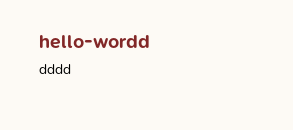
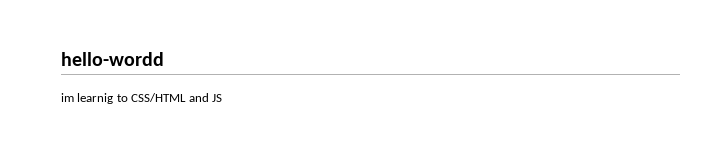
- dddd
+ im learnig to CSS/HTML and JS

